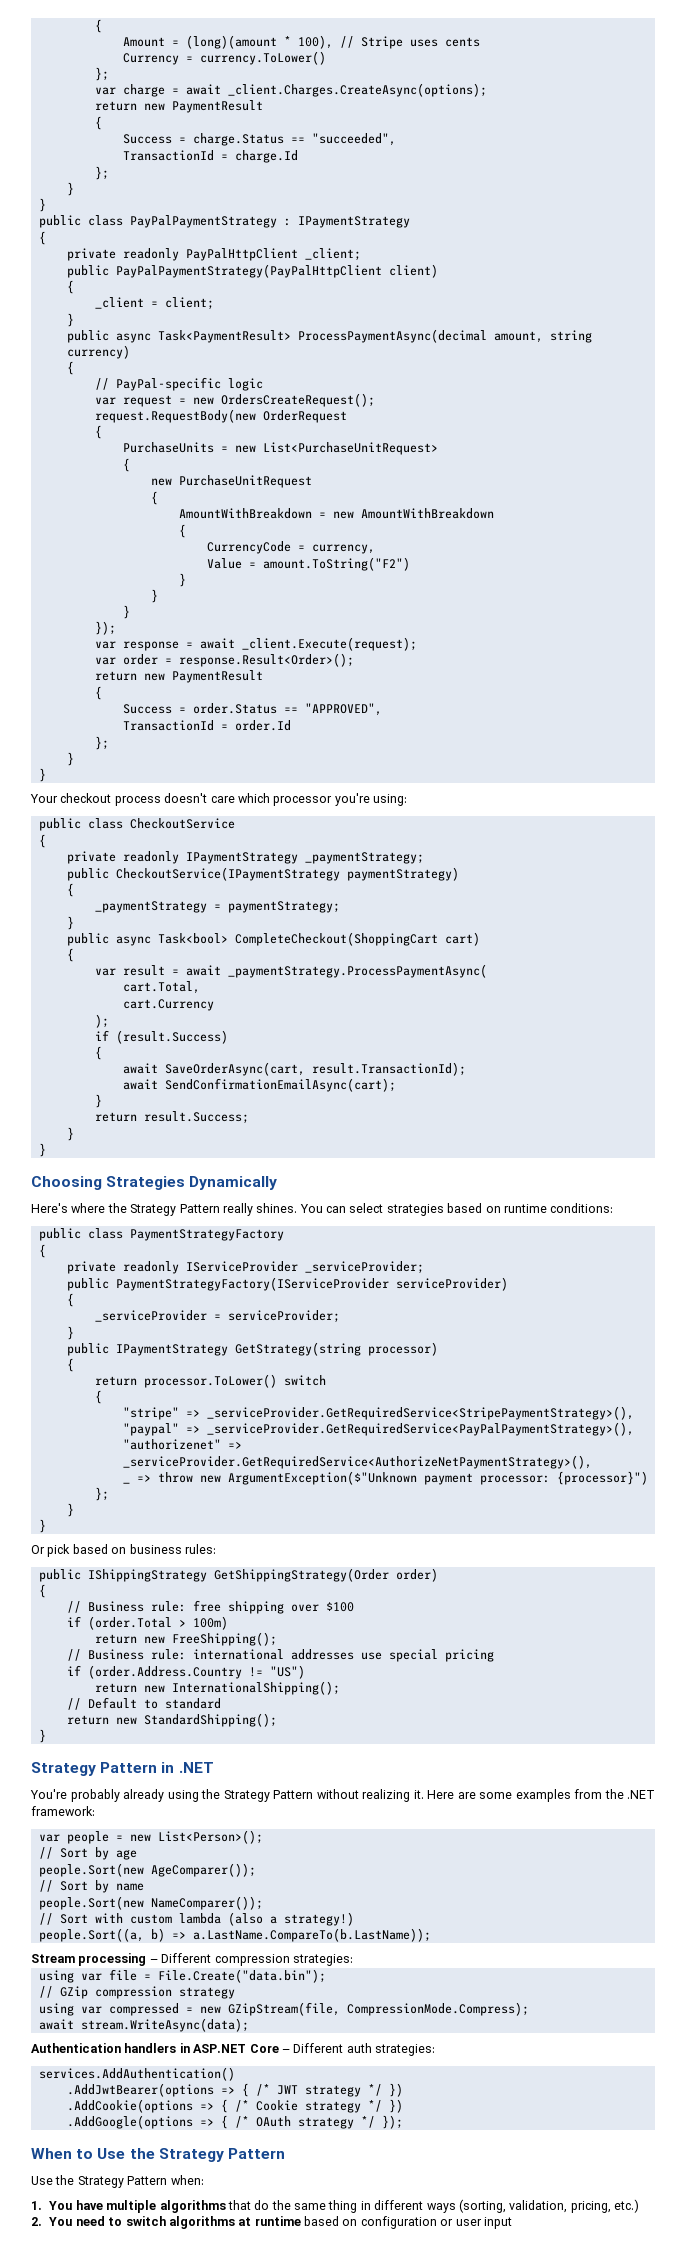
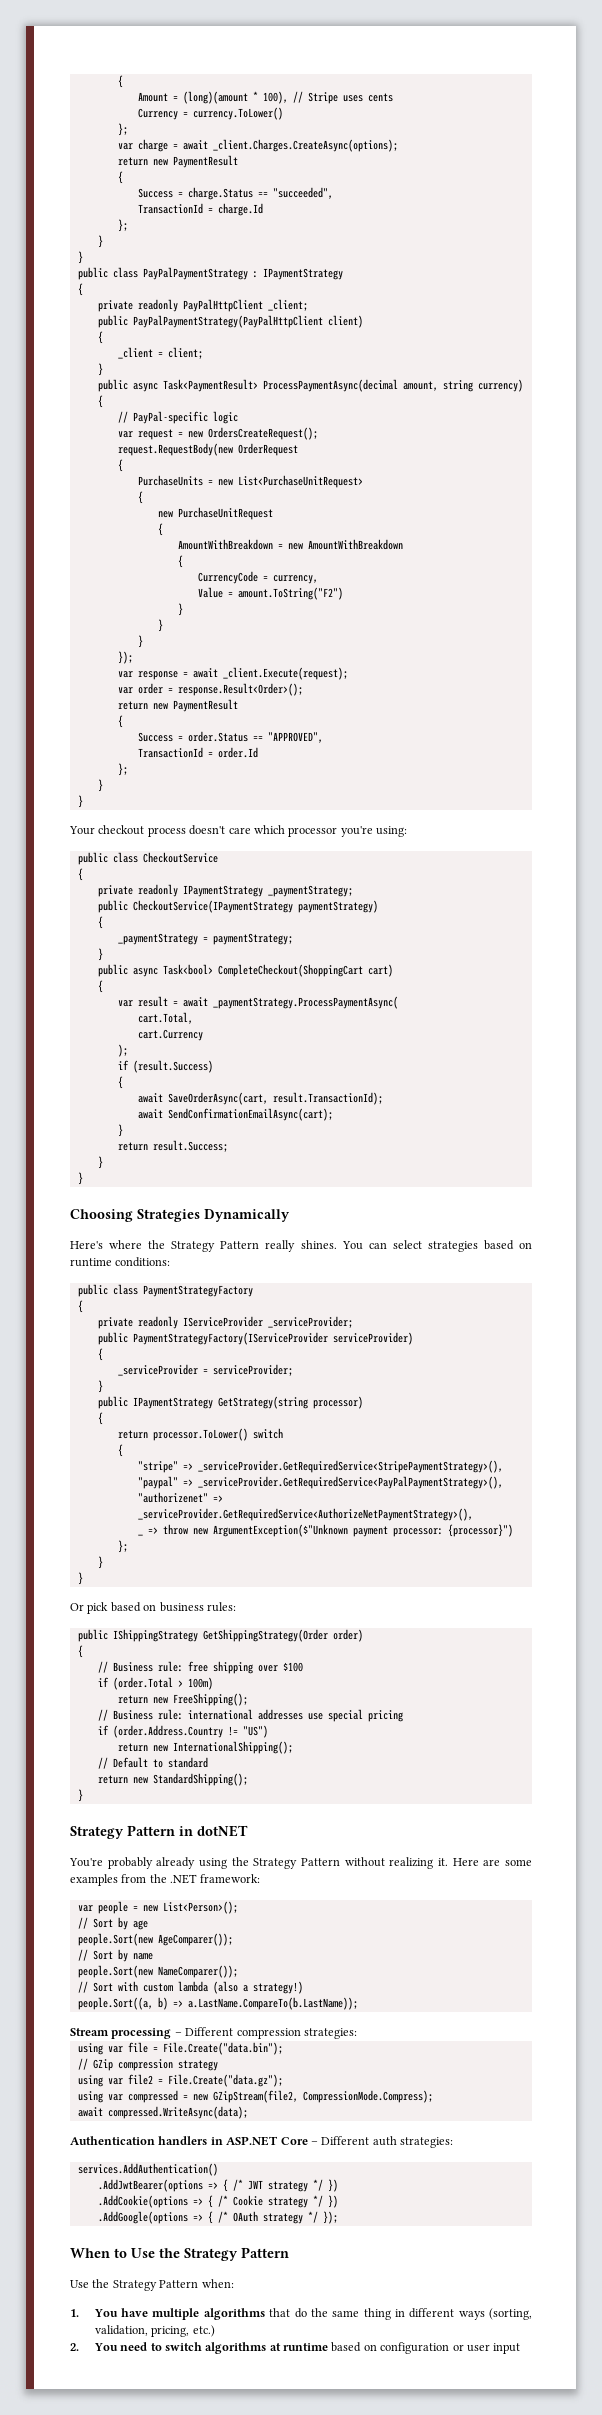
- Strategy Pattern in .NET
+ Strategy Pattern in dotNET
+ using var file2 = File.Create("data.gz");
- using var compressed = new GZipStream(file, CompressionMode.Compress);
+ using var compressed = new GZipStream(file2, CompressionMode.Compress);
- await stream.WriteAsync(data);
+ await compressed.WriteAsync(data);

